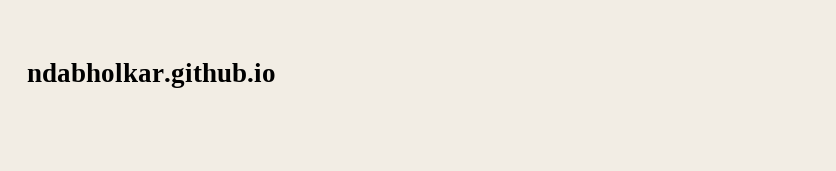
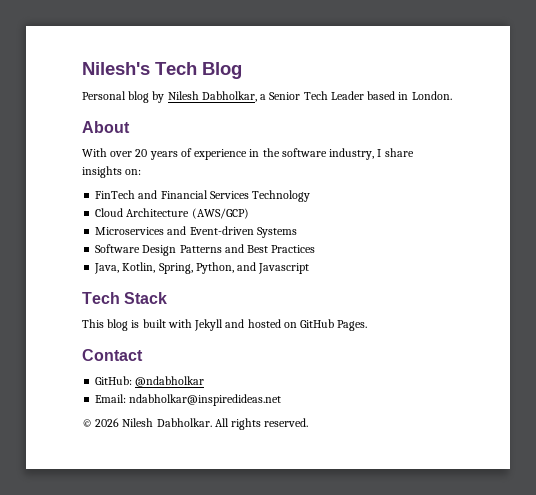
- ndabholkar.github.io
+ Nilesh's Tech Blog
+ Personal blog by Nilesh Dabholkar, a Senior Tech Leader based in London.
+ About
+ With over 20 years of experience in the software industry, I share insights on:
+ FinTech and Financial Services Technology
+ Cloud Architecture (AWS/GCP)
+ Microservices and Event-driven Systems
+ Software Design Patterns and Best Practices
+ Java, Kotlin, Spring, Python, and Javascript
+ Tech Stack
+ This blog is built with Jekyll and hosted on GitHub Pages.
+ Contact
+ GitHub: @ndabholkar
+ Email: ndabholkar@inspiredideas.net
+ © 2026 Nilesh Dabholkar. All rights reserved.

